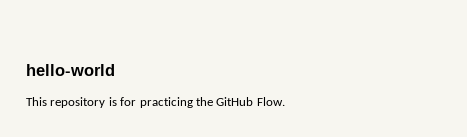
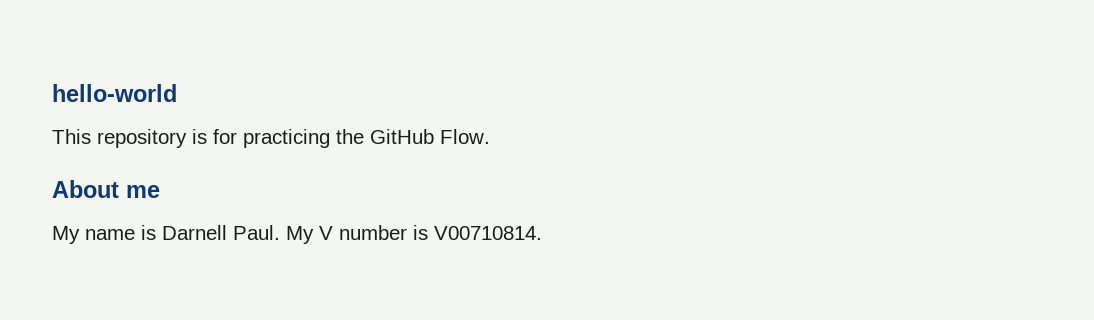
+ About me
+ My name is Darnell Paul. My V number is V00710814.

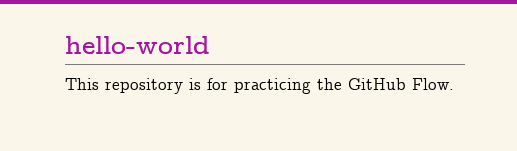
- About me
- My name is Darnell Paul. My V number is V00710814.

